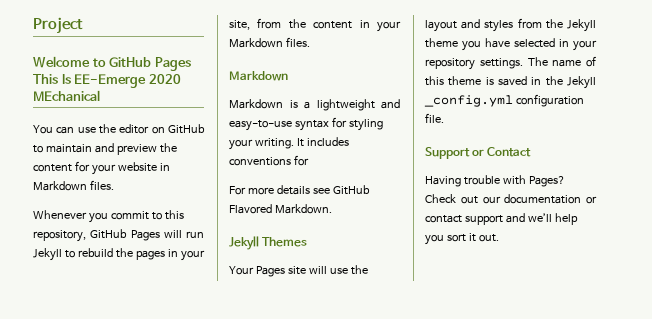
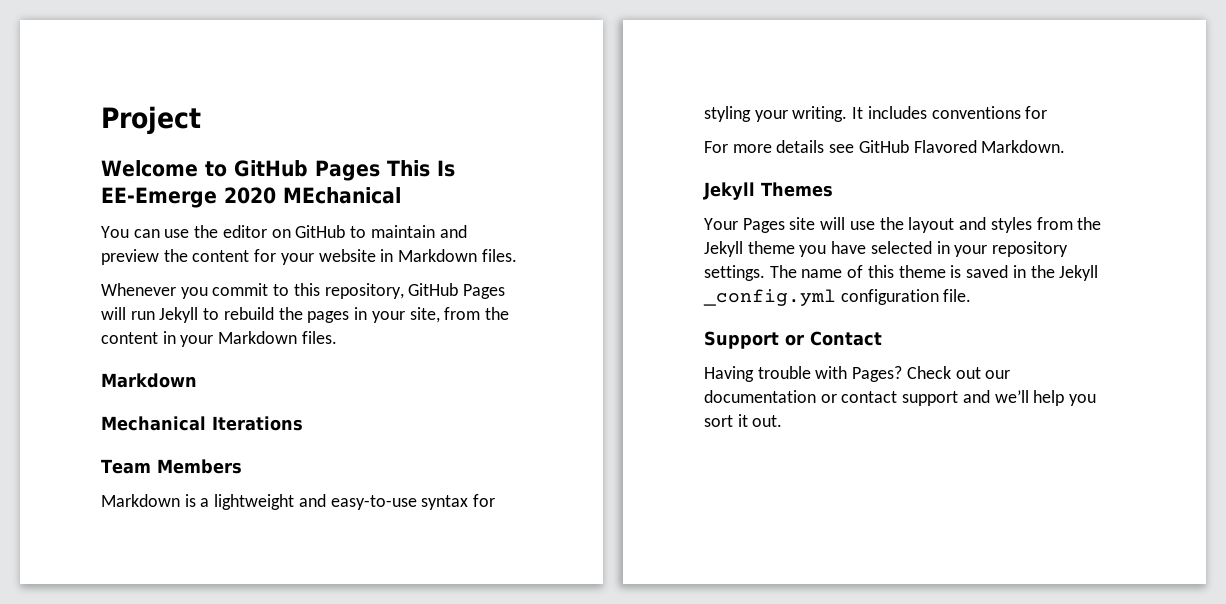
+ Mechanical Iterations
+ Team Members

